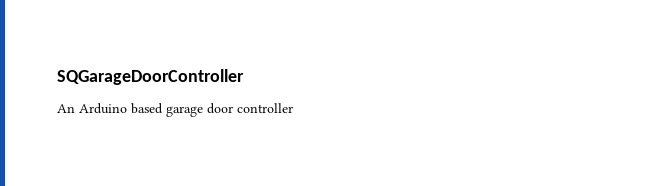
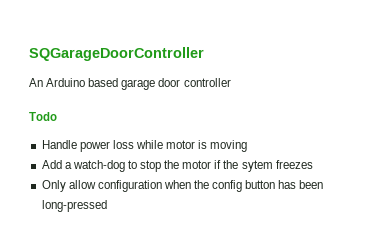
+ Todo
+ Handle power loss while motor is moving
+ Add a watch-dog to stop the motor if the sytem freezes
+ Only allow configuration when the config button has been long-pressed

